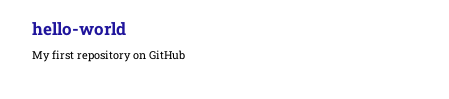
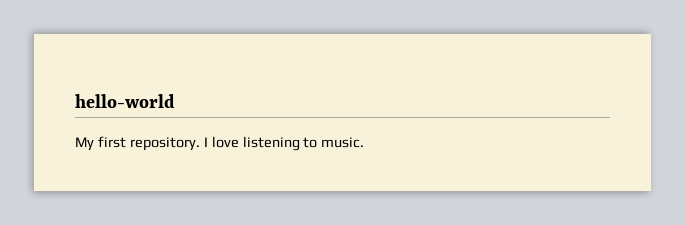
- My first repository on GitHub
+ My first repository. I love listening to music.

